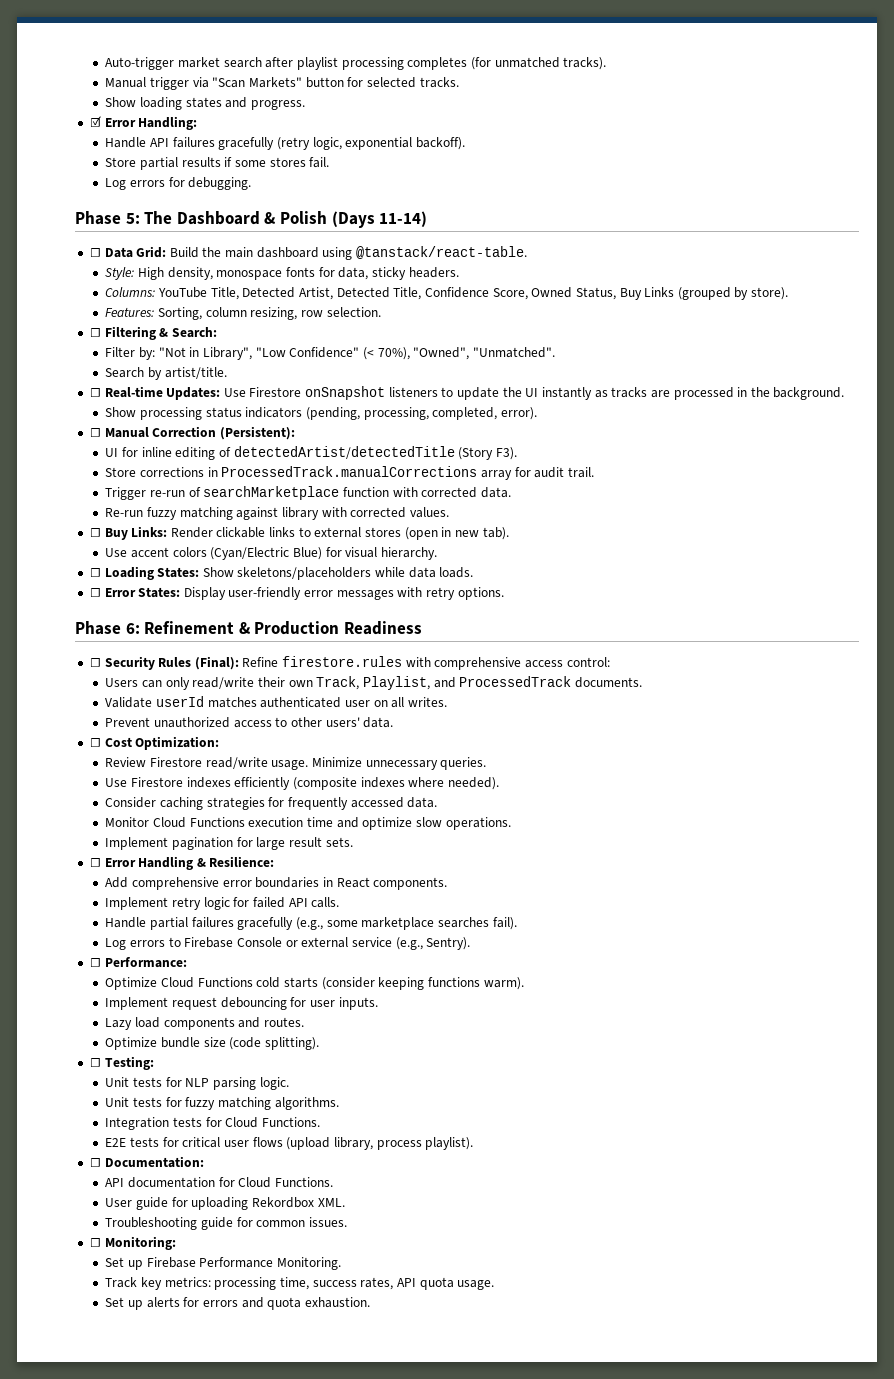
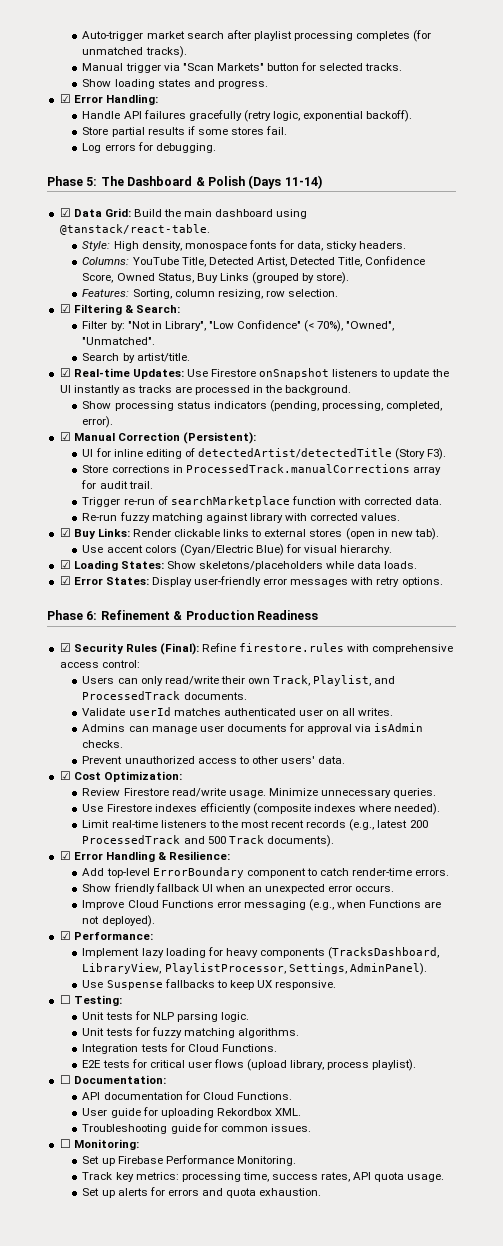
- ☐ Data Grid: Build the main dashboard using @tanstack/react-table.
+ ☑ Data Grid: Build the main dashboard using @tanstack/react-table.
- ☐ Filtering & Search:
+ ☑ Filtering & Search:
- ☐ Real-time Updates: Use Firestore onSnapshot listeners to update the UI instantly as tracks are processed in the background.
+ ☑ Real-time Updates: Use Firestore onSnapshot listeners to update the UI instantly as tracks are processed in the background.
- ☐ Manual Correction (Persistent):
+ ☑ Manual Correction (Persistent):
- ☐ Buy Links: Render clickable links to external stores (open in new tab).
+ ☑ Buy Links: Render clickable links to external stores (open in new tab).
- ☐ Loading States: Show skeletons/placeholders while data loads.
+ ☑ Loading States: Show skeletons/placeholders while data loads.
- ☐ Error States: Display user-friendly error messages with retry options.
+ ☑ Error States: Display user-friendly error messages with retry options.
- ☐ Security Rules (Final): Refine firestore.rules with comprehensive access control:
+ ☑ Security Rules (Final): Refine firestore.rules with comprehensive access control:
+ Admins can manage user documents for approval via isAdmin checks.
- ☐ Cost Optimization:
+ ☑ Cost Optimization:
- Consider caching strategies for frequently accessed data.
- Monitor Cloud Functions execution time and optimize slow operations.
- Implement pagination for large result sets.
- ☐ Error Handling & Resilience:
+ Limit real-time listeners to the most recent records (e.g., latest 200 ProcessedTrack and 500 Track documents).
+ ☑ Error Handling & Resilience:
- Add comprehensive error boundaries in React components.
- Implement retry logic for failed API calls.
- Handle partial failures gracefully (e.g., some marketplace searches fail).
- Log errors to Firebase Console or external service (e.g., Sentry).
- ☐ Performance:
- Optimize Cloud Functions cold starts (consider keeping functions warm).
- Implement request debouncing for user inputs.
- Lazy load components and routes.
- Optimize bundle size (code splitting).
+ Add top-level ErrorBoundary component to catch render-time errors.
+ Show friendly fallback UI when an unexpected error occurs.
+ Improve Cloud Functions error messaging (e.g., when Functions are not deployed).
+ ☑ Performance:
+ Implement lazy loading for heavy components (TracksDashboard, LibraryView, PlaylistProcessor, Settings, AdminPanel).
+ Use Suspense fallbacks to keep UX responsive.

